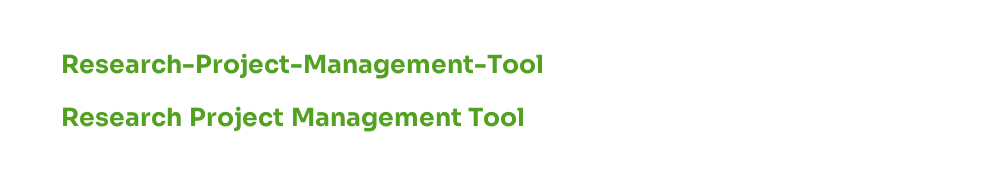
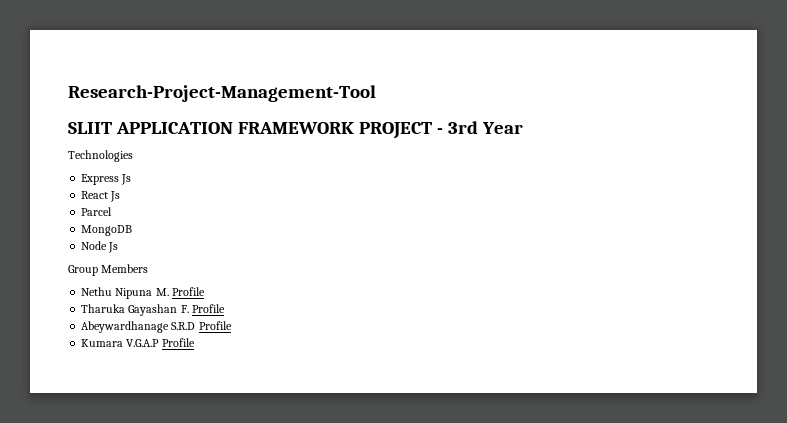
- Research Project Management Tool
+ SLIIT APPLICATION FRAMEWORK PROJECT - 3rd Year
+ Technologies
+ Express Js
+ React Js
+ Parcel
+ MongoDB
+ Node Js
+ Group Members
+ Nethu Nipuna M. Profile
+ Tharuka Gayashan F. Profile
+ Abeywardhanage S.R.D Profile
+ Kumara V.G.A.P Profile

